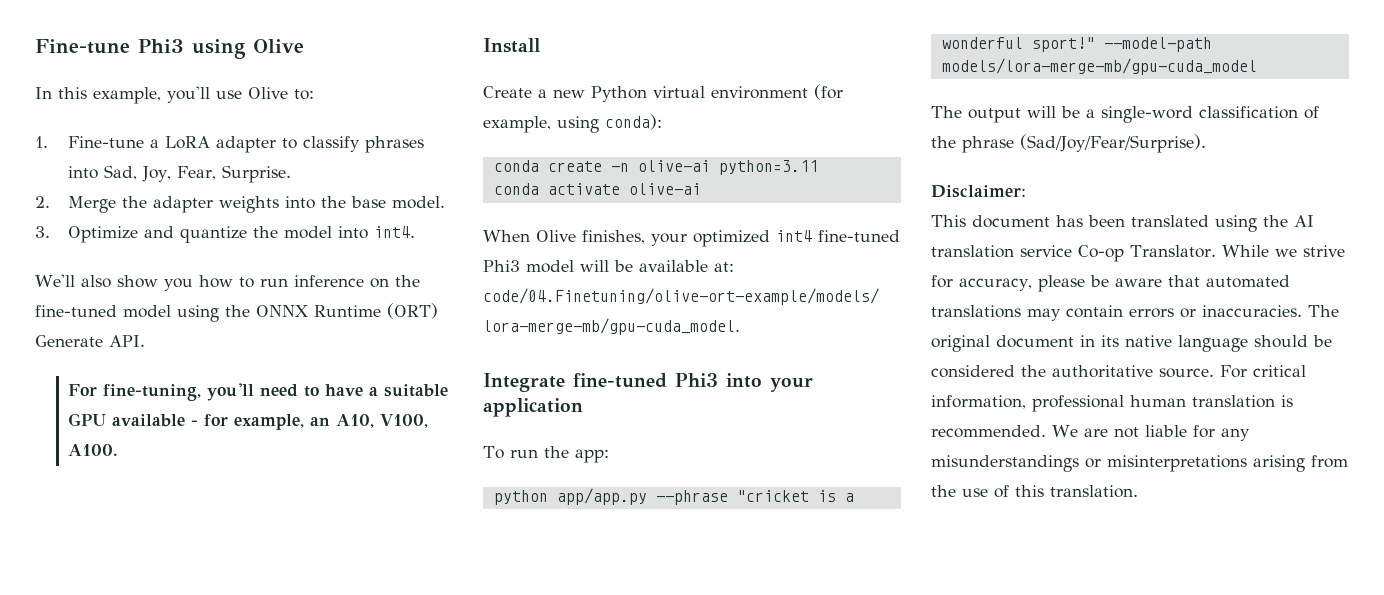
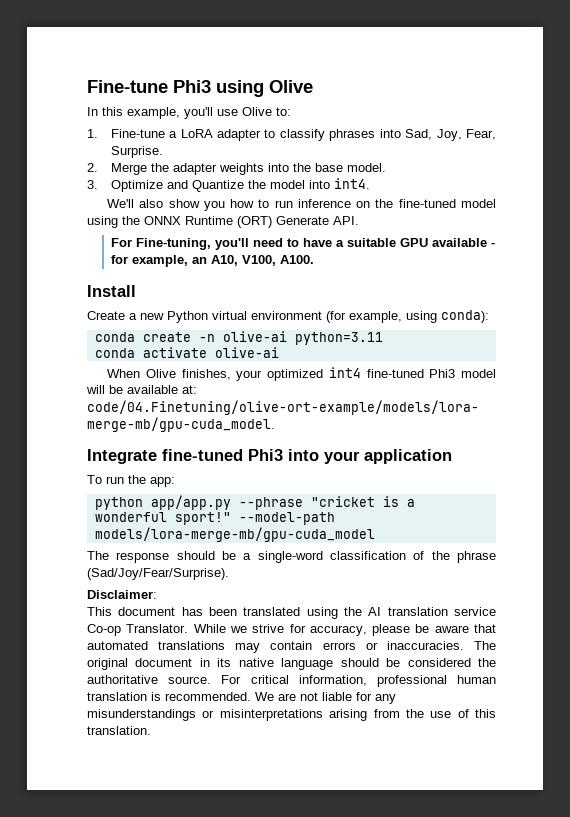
- 3. Optimize and quantize the model into int4.
+ 3. Optimize and Quantize the model into int4.
- For fine-tuning, you'll need to have a suitable GPU available - for example, an A10, V100, A100.
+ For Fine-tuning, you'll need to have a suitable GPU available - for example, an A10, V100, A100.
- The output will be a single-word classification of the phrase (Sad/Joy/Fear/Surprise).
+ The response should be a single-word classification of the phrase (Sad/Joy/Fear/Surprise).

